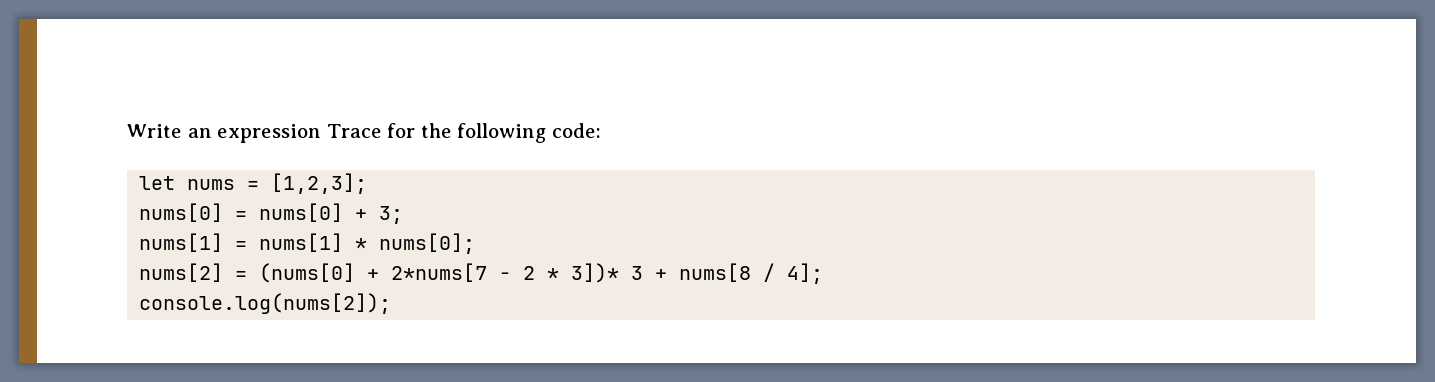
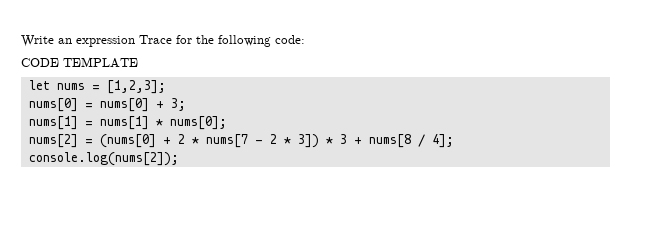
+ CODE TEMPLATE
- nums[2] = (nums[0] + 2*nums[7 - 2 * 3])* 3 + nums[8 / 4];
+ nums[2] = (nums[0] + 2 * nums[7 - 2 * 3]) * 3 + nums[8 / 4];

